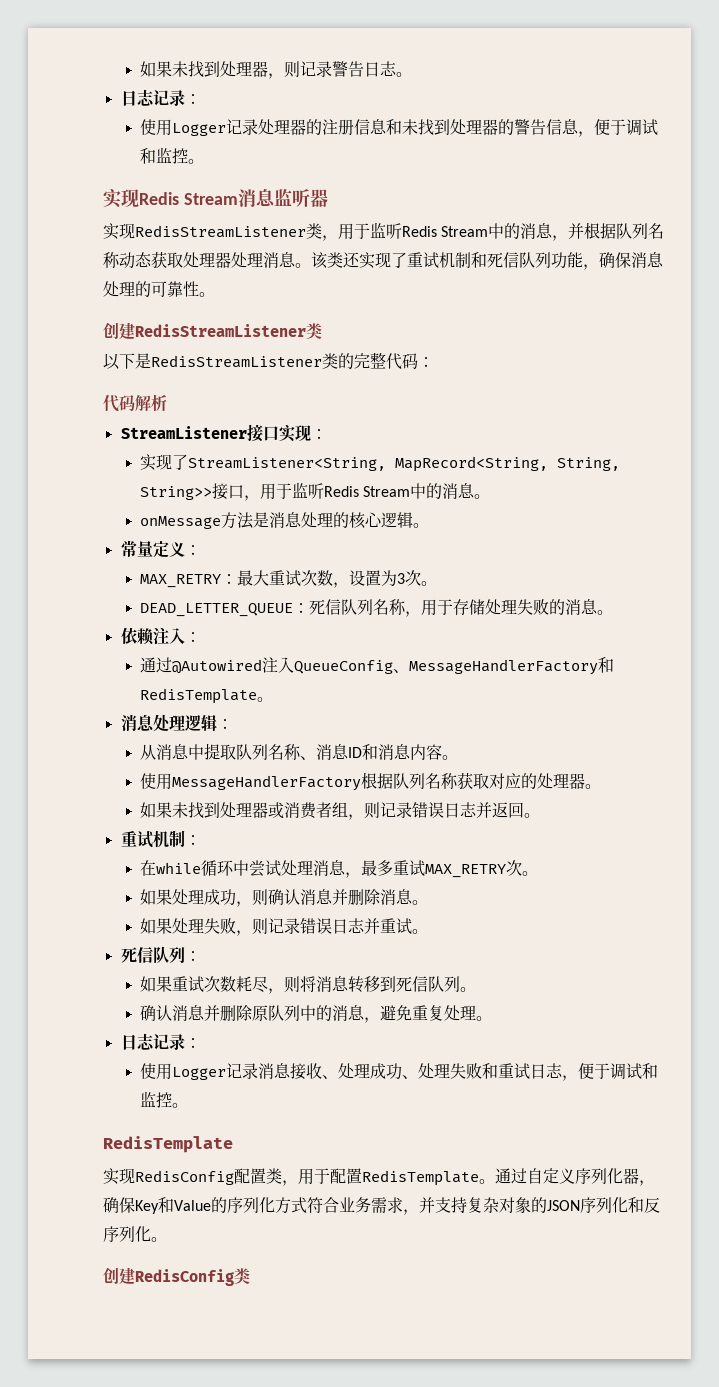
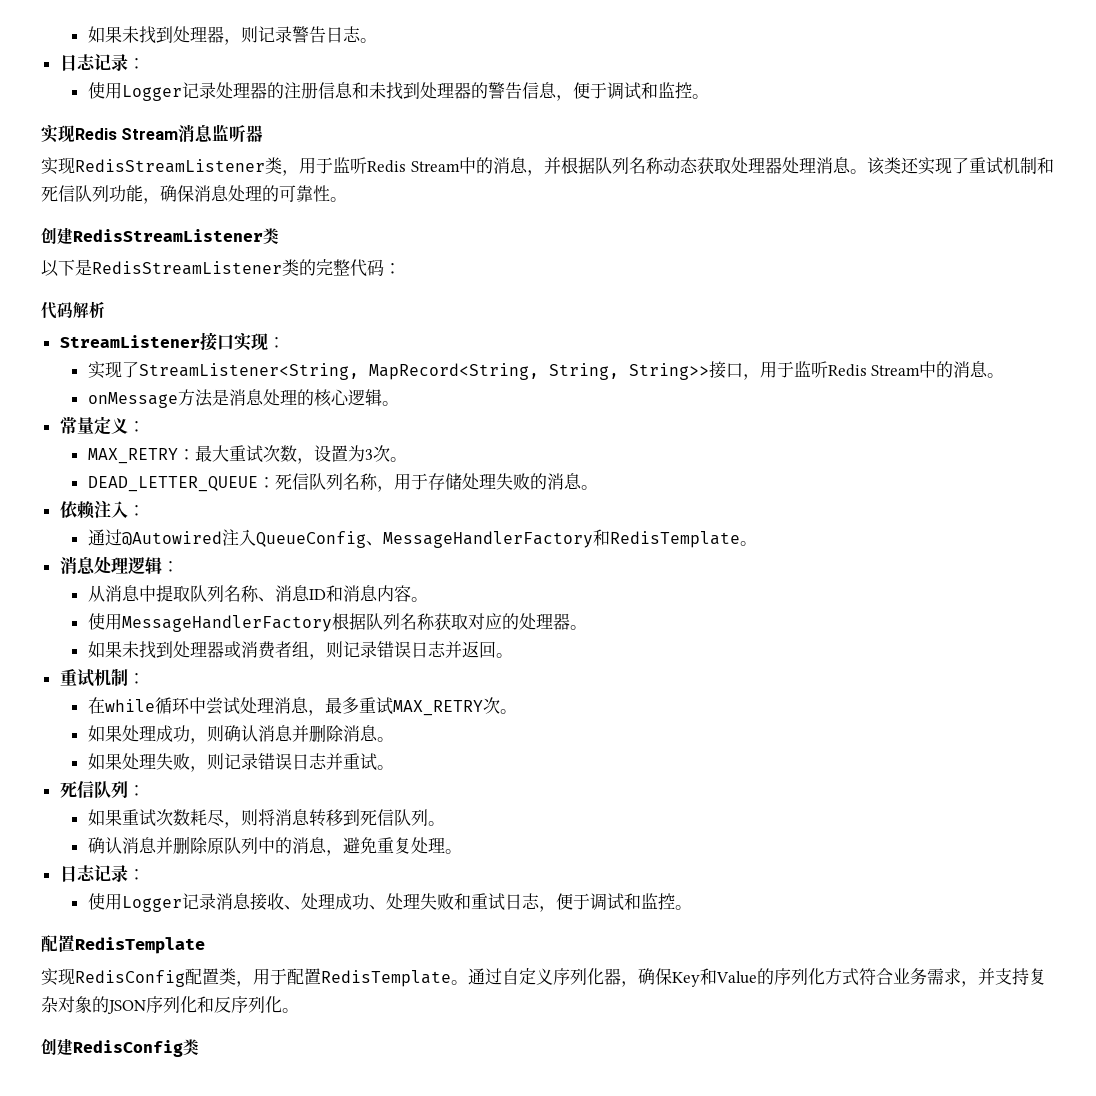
  使用Logger记录消息接收、处理成功、处理失败和重试日志，便于调试和监控。
- RedisTemplate
+ 配置RedisTemplate

